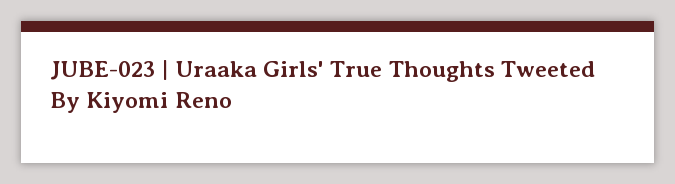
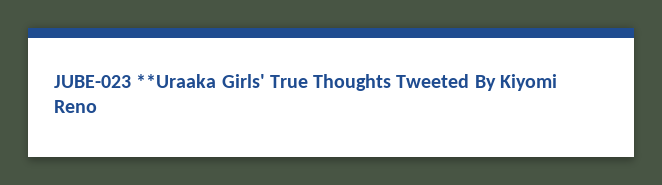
- JUBE-023 | Uraaka Girls' True Thoughts Tweeted By Kiyomi Reno
+ JUBE-023 **Uraaka Girls' True Thoughts Tweeted By Kiyomi Reno

